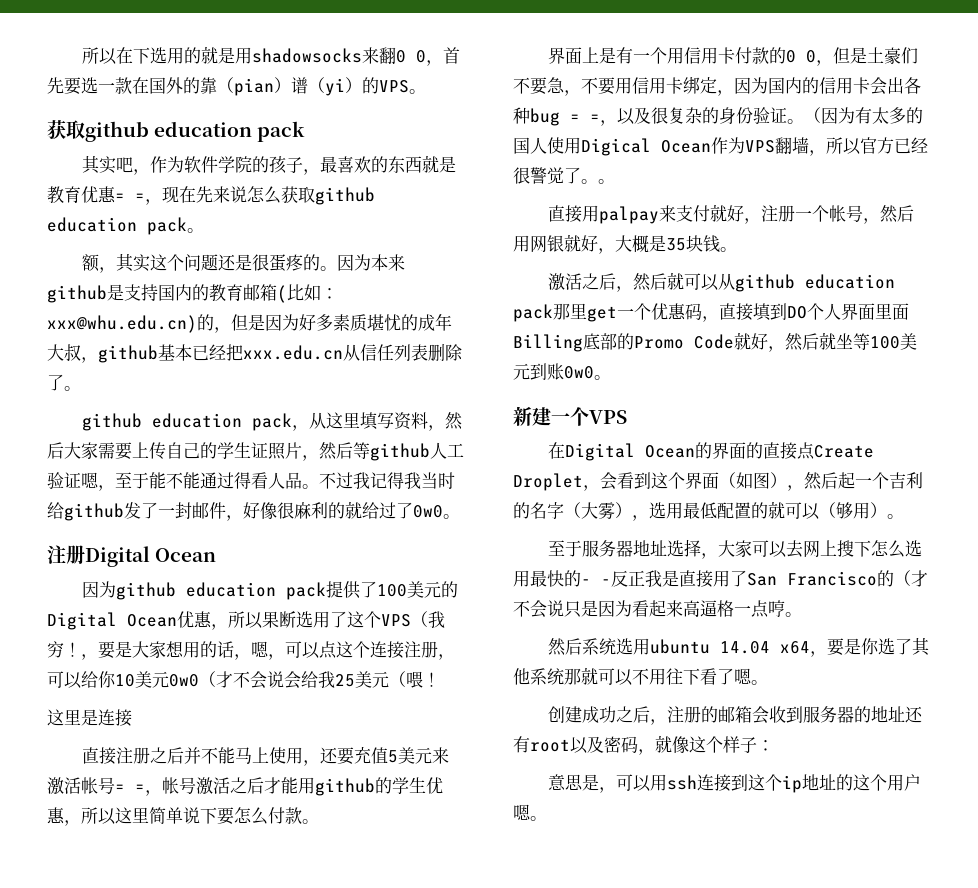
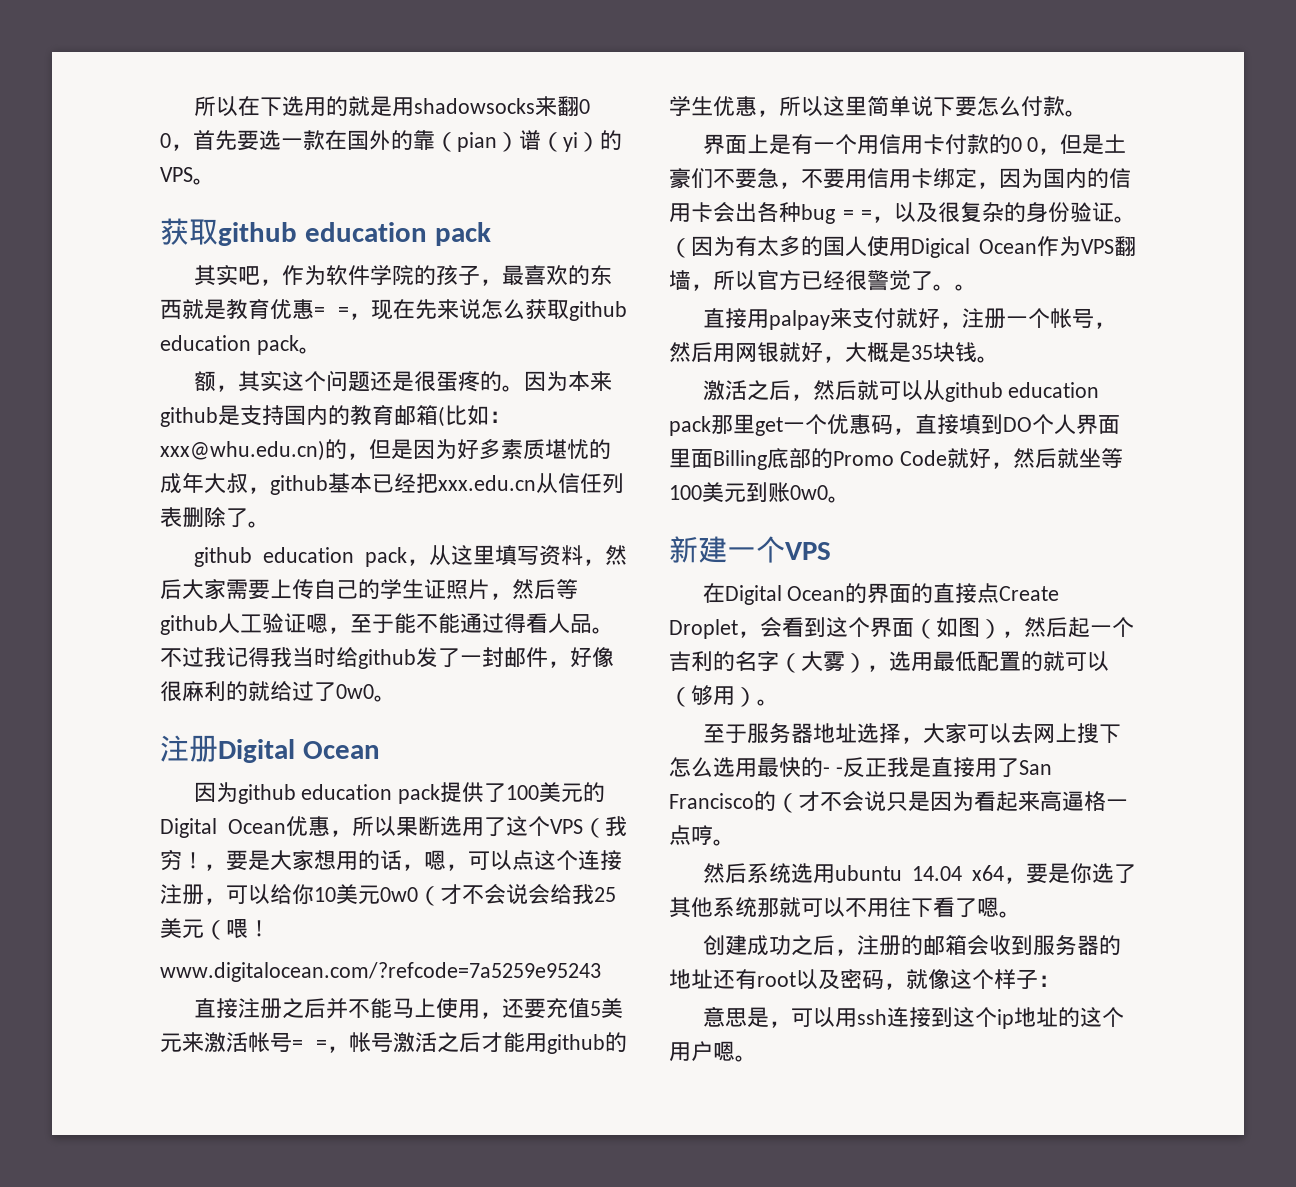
- 这里是连接
+ www.digitalocean.com/?refcode=7a5259e95243

